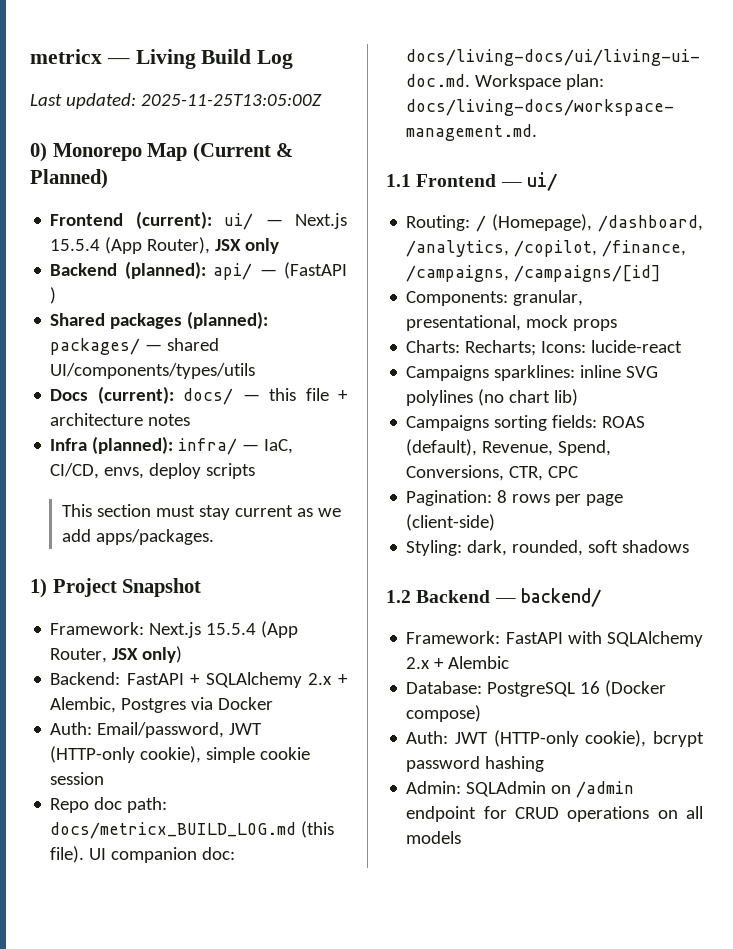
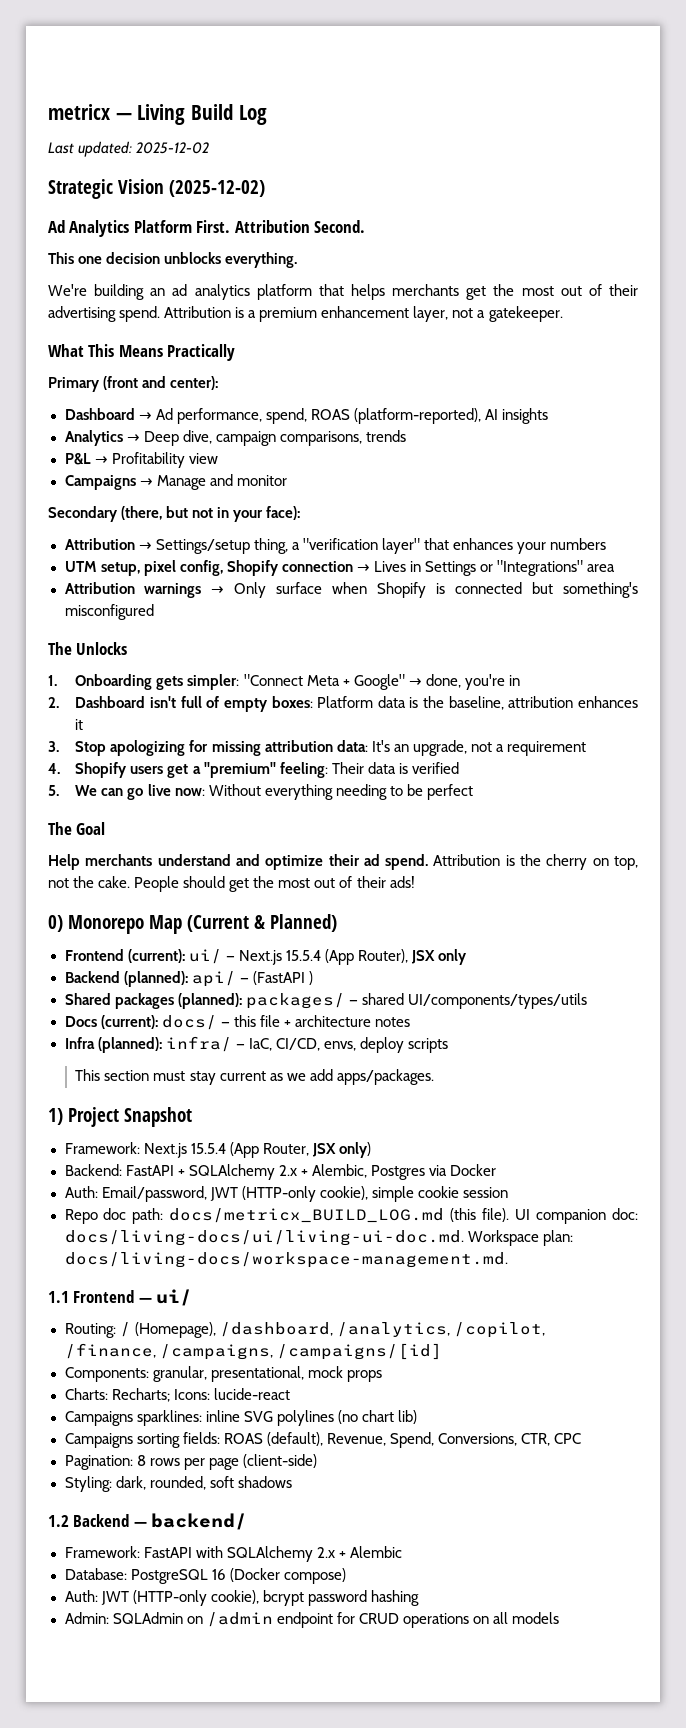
- Last updated: 2025-11-25T13:05:00Z
+ Last updated: 2025-12-02
+ Strategic Vision (2025-12-02)
+ Ad Analytics Platform First. Attribution Second.
+ This one decision unblocks everything.
+ We're building an ad analytics platform that helps merchants get the most out of their advertising spend. Attribution is a premium enhancement layer, not a gatekeeper.
+ What This Means Practically
+ Primary (front and center):
+ Dashboard → Ad performance, spend, ROAS (platform-reported), AI insights
+ Analytics → Deep dive, campaign comparisons, trends
+ P&L → Profitability view
+ Campaigns → Manage and monitor
+ Secondary (there, but not in your face):
+ Attribution → Settings/setup thing, a "verification layer" that enhances your numbers
+ UTM setup, pixel config, Shopify connection → Lives in Settings or "Integrations" area
+ Attribution warnings → Only surface when Shopify is connected but something's misconfigured
+ The Unlocks
+ 1. Onboarding gets simpler: "Connect Meta + Google" → done, you're in
+ 2. Dashboard isn't full of empty boxes: Platform data is the baseline, attribution enhances it
+ 3. Stop apologizing for missing attribution data: It's an upgrade, not a requirement
+ 4. Shopify users get a "premium" feeling: Their data is verified
+ 5. We can go live now: Without everything needing to be perfect
+ The Goal
+ Help merchants understand and optimize their ad spend. Attribution is the cherry on top, not the cake. People should get the most out of their ads!

